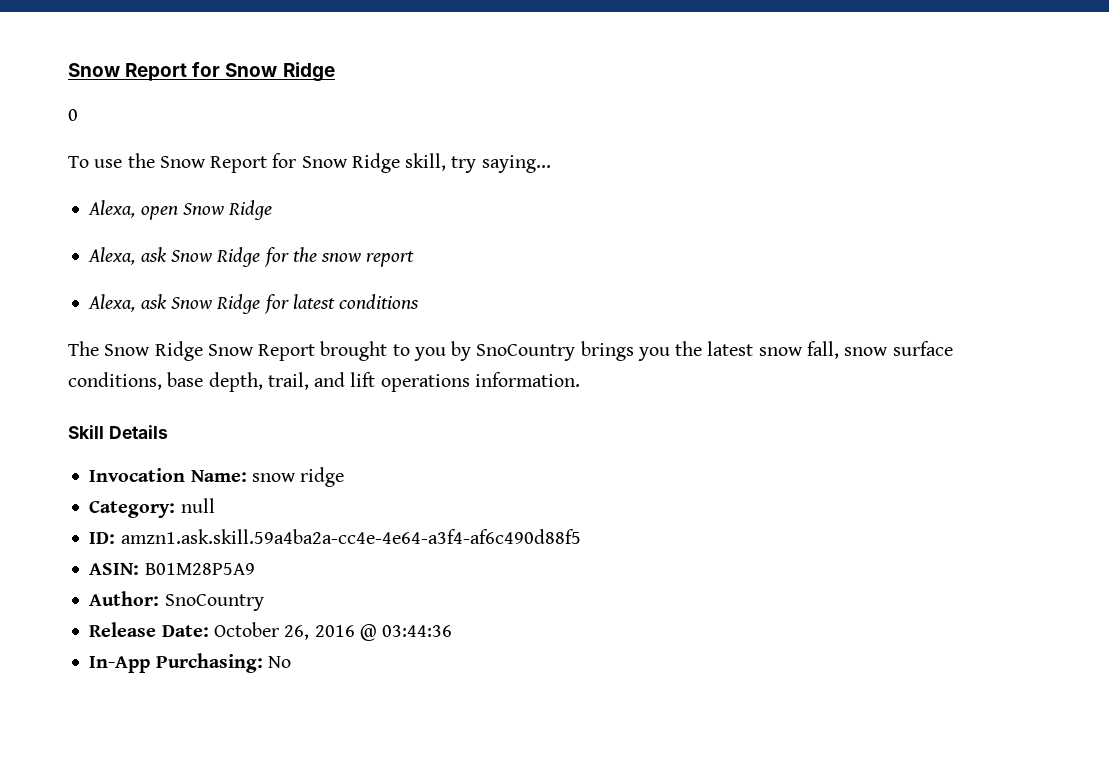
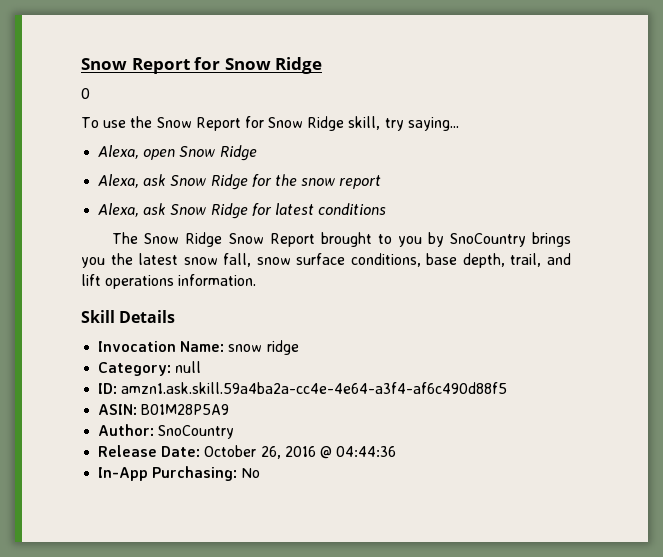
- Release Date: October 26, 2016 @ 03:44:36
+ Release Date: October 26, 2016 @ 04:44:36

